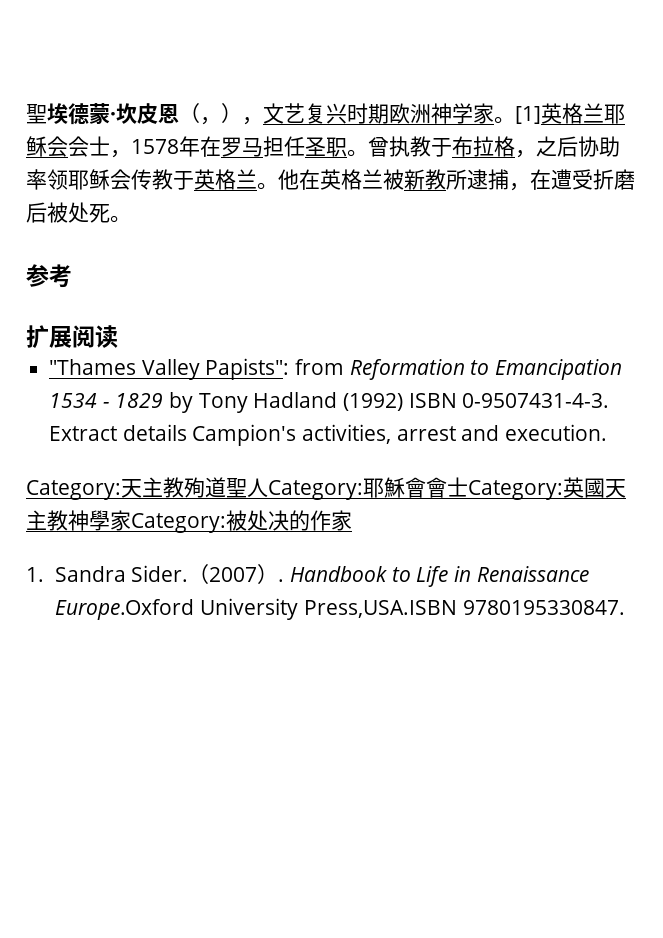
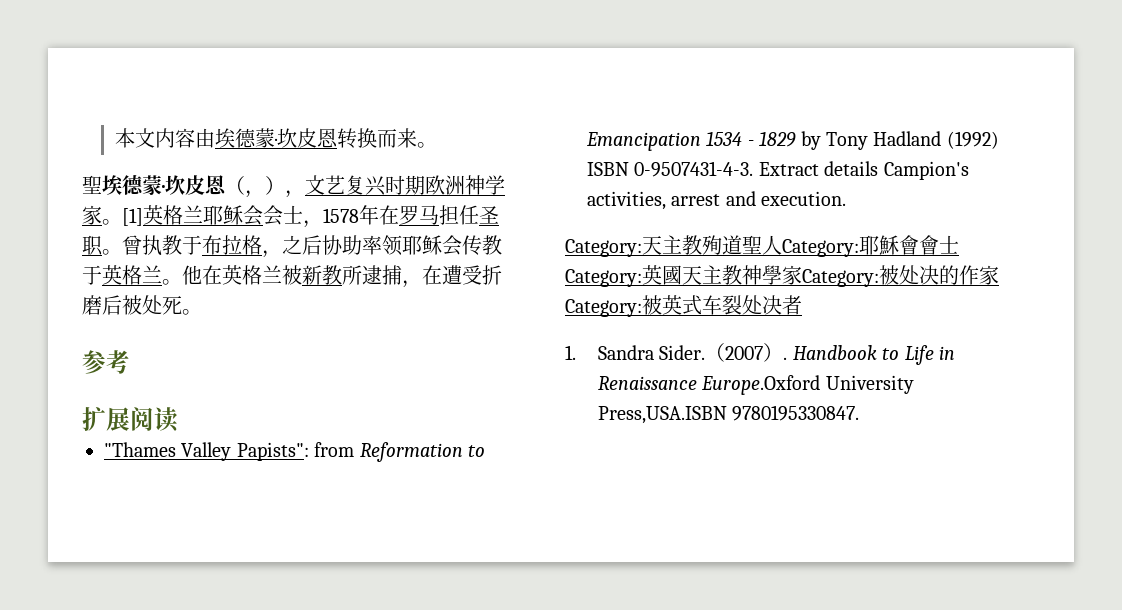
+ 本文内容由埃德蒙·坎皮恩转换而来。
- Category:天主教殉道聖人Category:耶穌會會士Category:英國天主教神學家Category:被处决的作家
+ Category:天主教殉道聖人Category:耶穌會會士Category:英國天主教神學家Category:被处决的作家Category:被英式车裂处决者

